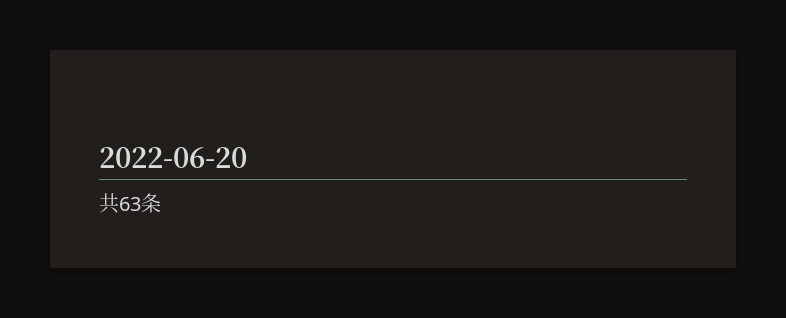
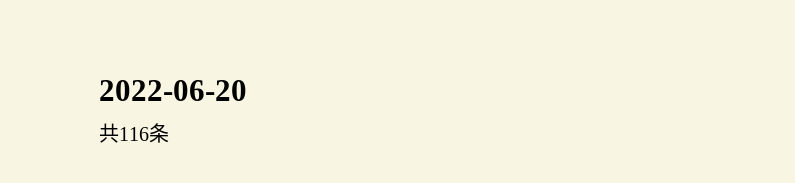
- 共63条
+ 共116条

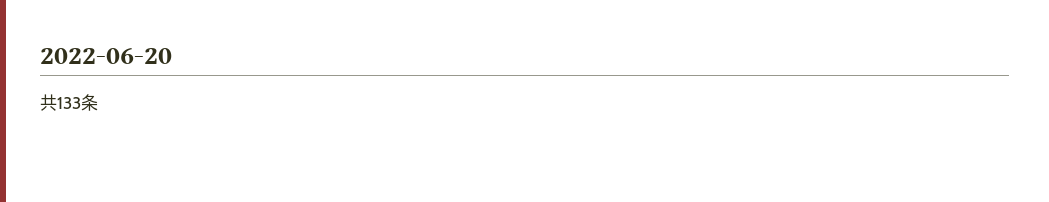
- 共116条
+ 共133条

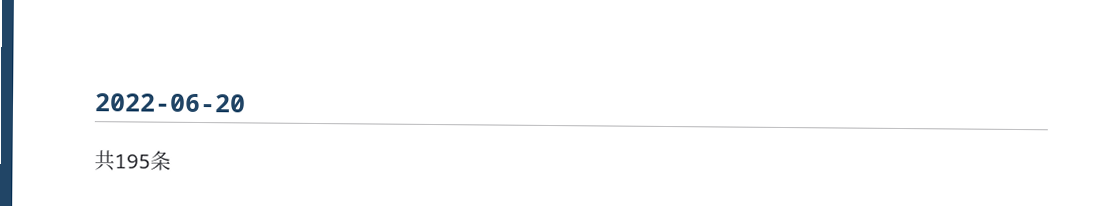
- 共133条
+ 共195条

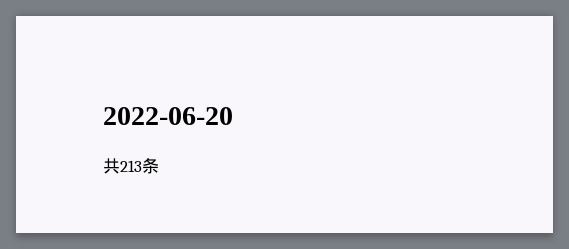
- 共195条
+ 共213条

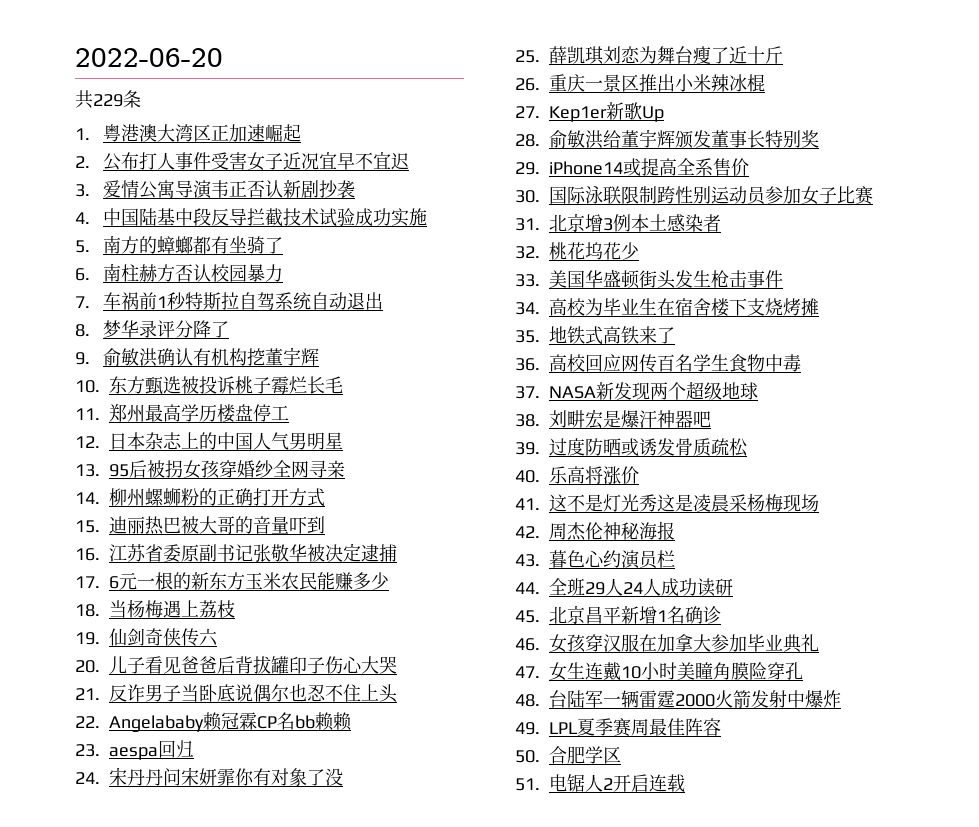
- 共213条
+ 共229条
+ 1.粤港澳大湾区正加速崛起
+ 2.公布打人事件受害女子近况宜早不宜迟
+ 3.爱情公寓导演韦正否认新剧抄袭
+ 4.中国陆基中段反导拦截技术试验成功实施
+ 5.南方的蟑螂都有坐骑了
+ 6.南柱赫方否认校园暴力
+ 7.车祸前1秒特斯拉自驾系统自动退出
+ 8.梦华录评分降了
+ 9.俞敏洪确认有机构挖董宇辉
+ 10.东方甄选被投诉桃子霉烂长毛
+ 11.郑州最高学历楼盘停工
+ 12.日本杂志上的中国人气男明星
+ 13. 95后被拐女孩穿婚纱全网寻亲
+ 14.柳州螺蛳粉的正确打开方式
+ 15.迪丽热巴被大哥的音量吓到
+ 16.江苏省委原副书记张敬华被决定逮捕
+ 17. 6元一根的新东方玉米农民能赚多少
+ 18.当杨梅遇上荔枝
+ 19.仙剑奇侠传六
+ 20.儿子看见爸爸后背拔罐印子伤心大哭
+ 21.反诈男子当卧底说偶尔也忍不住上头
+ 22. Angelababy赖冠霖CP名bb赖赖
+ 23. aespa回归
+ 24.宋丹丹问宋妍霏你有对象了没
+ 25.薛凯琪刘恋为舞台瘦了近十斤
+ 26.重庆一景区推出小米辣冰棍
+ 27. Kep1er新歌Up
+ 28.俞敏洪给董宇辉颁发董事长特别奖
+ 29. iPhone14或提高全系售价
+ 30.国际泳联限制跨性别运动员参加女子比赛
+ 31.北京增3例本土感染者
+ 32.桃花坞花少
+ 33.美国华盛顿街头发生枪击事件
+ 34.高校为毕业生在宿舍楼下支烧烤摊
+ 35.地铁式高铁来了
+ 36.高校回应网传百名学生食物中毒
+ 37. NASA新发现两个超级地球
+ 38.刘畊宏是爆汗神器吧
+ 39.过度防晒或诱发骨质疏松
+ 40.乐高将涨价
+ 41.这不是灯光秀这是凌晨采杨梅现场
+ 42.周杰伦神秘海报
+ 43.暮色心约演员栏
+ 44.全班29人24人成功读研
+ 45.北京昌平新增1名确诊
+ 46.女孩穿汉服在加拿大参加毕业典礼
+ 47.女生连戴10小时美瞳角膜险穿孔
+ 48.台陆军一辆雷霆2000火箭发射中爆炸
+ 49. LPL夏季赛周最佳阵容
+ 50.合肥学区
+ 51.电锯人2开启连载

